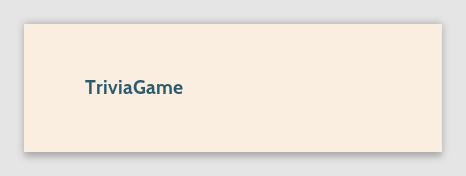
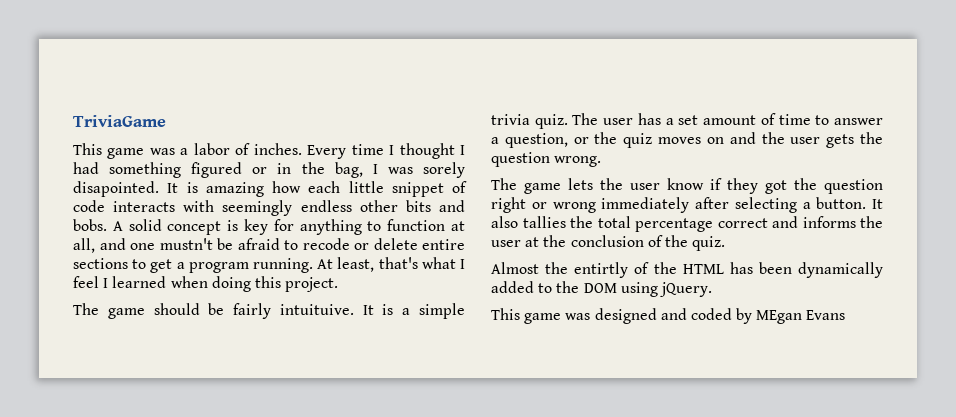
+ This game was a labor of inches. Every time I thought I had something figured or in the bag, I was sorely disapointed. It is amazing how each little snippet of code interacts with seemingly endless other bits and bobs. A solid concept is key for anything to function at all, and one mustn't be afraid to recode or delete entire sections to get a program running. At least, that's what I feel I learned when doing this project.
+ The game should be fairly intuituive. It is a simple trivia quiz. The user has a set amount of time to answer a question, or the quiz moves on and the user gets the question wrong.
+ The game lets the user know if they got the question right or wrong immediately after selecting a button. It also tallies the total percentage correct and informs the user at the conclusion of the quiz.
+ Almost the entirtly of the HTML has been dynamically added to the DOM using jQuery.
+ This game was designed and coded by MEgan Evans

